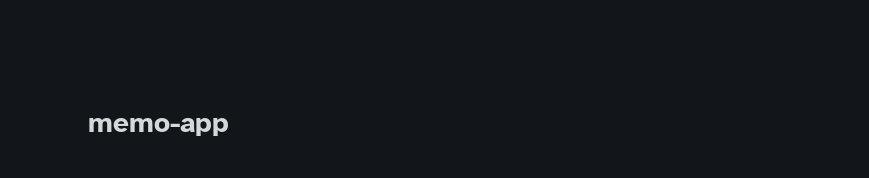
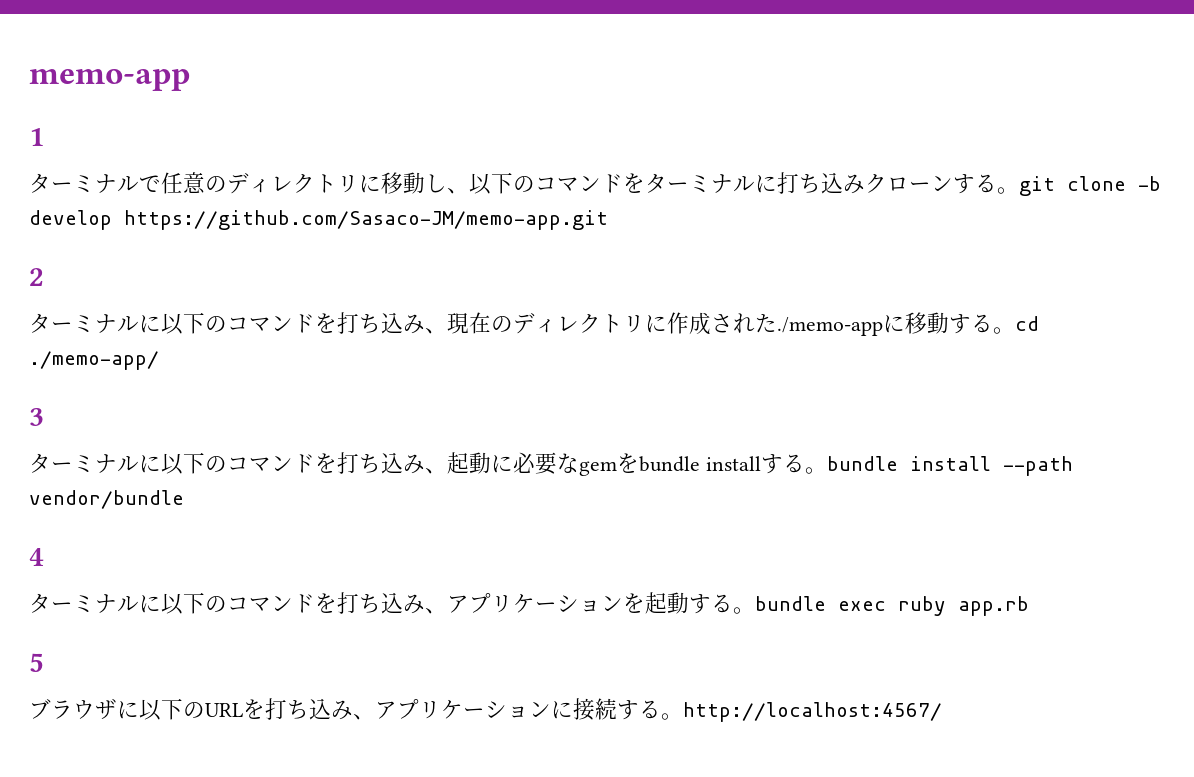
+ 1
+ ターミナルで任意のディレクトリに移動し、以下のコマンドをターミナルに打ち込みクローンする。git clone -b develop https://github.com/Sasaco-JM/memo-app.git
+ 2
+ ターミナルに以下のコマンドを打ち込み、現在のディレクトリに作成された./memo-appに移動する。cd ./memo-app/
+ 3
+ ターミナルに以下のコマンドを打ち込み、起動に必要なgemをbundle installする。bundle install --path vendor/bundle
+ 4
+ ターミナルに以下のコマンドを打ち込み、アプリケーションを起動する。bundle exec ruby app.rb
+ 5
+ ブラウザに以下のURLを打ち込み、アプリケーションに接続する。http://localhost:4567/

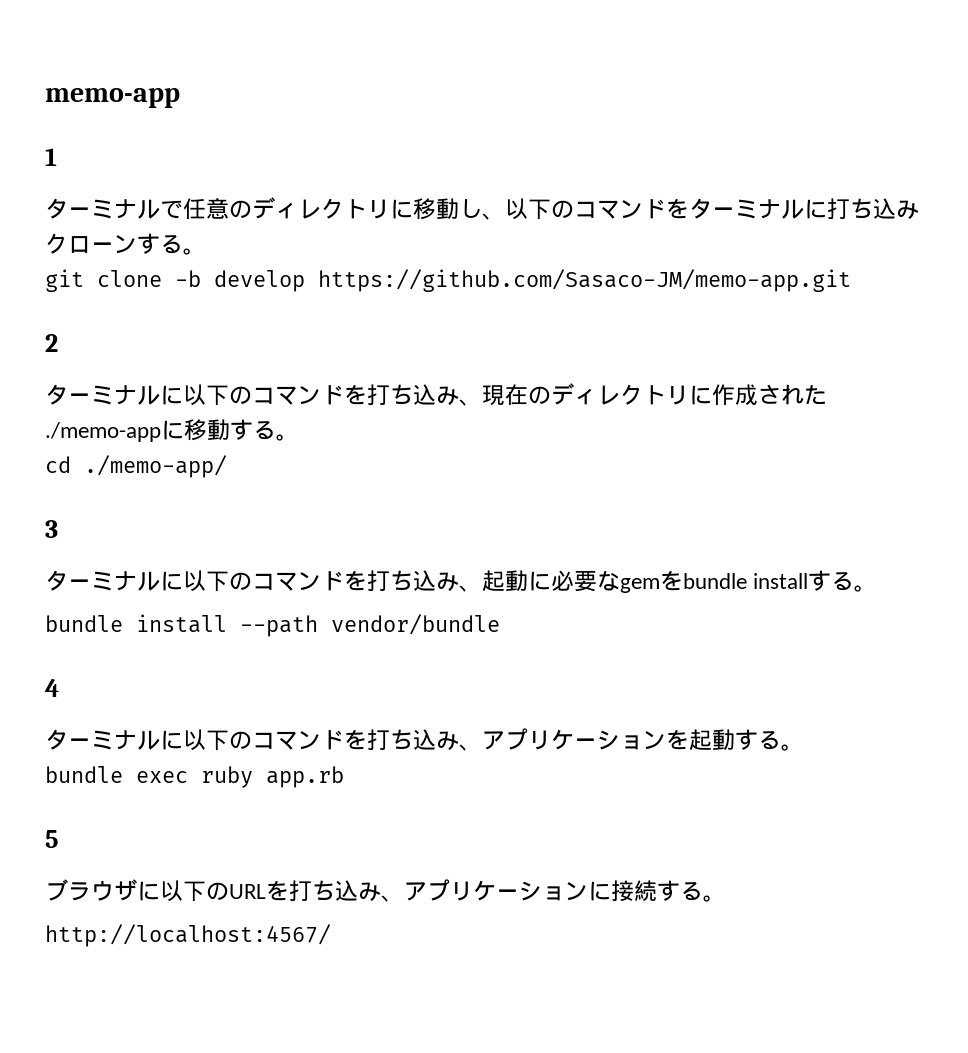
- ターミナルで任意のディレクトリに移動し、以下のコマンドをターミナルに打ち込みクローンする。git clone -b develop https://github.com/Sasaco-JM/memo-app.git
+ ターミナルで任意のディレクトリに移動し、以下のコマンドをターミナルに打ち込みクローンする。
+ git clone -b develop https://github.com/Sasaco-JM/memo-app.git
- ターミナルに以下のコマンドを打ち込み、現在のディレクトリに作成された./memo-appに移動する。cd ./memo-app/
+ ターミナルに以下のコマンドを打ち込み、現在のディレクトリに作成された./memo-appに移動する。
+ cd ./memo-app/
- ターミナルに以下のコマンドを打ち込み、起動に必要なgemをbundle installする。bundle install --path vendor/bundle
+ ターミナルに以下のコマンドを打ち込み、起動に必要なgemをbundle installする。
+ bundle install --path vendor/bundle
- ターミナルに以下のコマンドを打ち込み、アプリケーションを起動する。bundle exec ruby app.rb
+ ターミナルに以下のコマンドを打ち込み、アプリケーションを起動する。
+ bundle exec ruby app.rb
- ブラウザに以下のURLを打ち込み、アプリケーションに接続する。http://localhost:4567/
+ ブラウザに以下のURLを打ち込み、アプリケーションに接続する。
+ http://localhost:4567/

